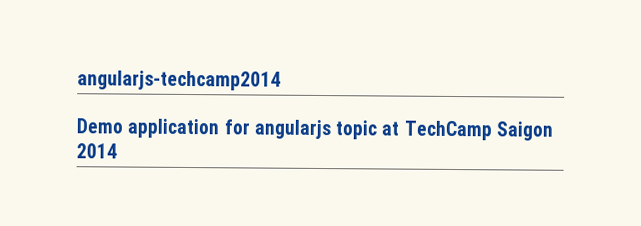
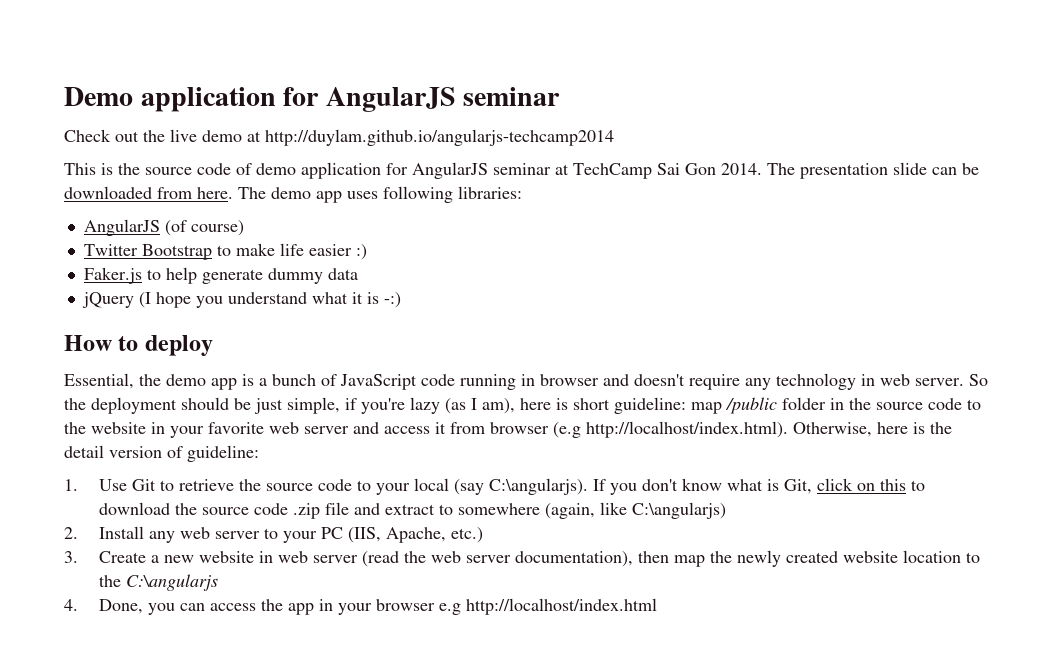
- angularjs-techcamp2014
- Demo application for angularjs topic at TechCamp Saigon 2014
+ Demo application for AngularJS seminar
+ Check out the live demo at http://duylam.github.io/angularjs-techcamp2014
+ This is the source code of demo application for AngularJS seminar at TechCamp Sai Gon 2014. The presentation slide can be downloaded from here. The demo app uses following libraries:
+ AngularJS (of course)
+ Twitter Bootstrap to make life easier :)
+ Faker.js to help generate dummy data
+ jQuery (I hope you understand what it is -:)
+ How to deploy
+ Essential, the demo app is a bunch of JavaScript code running in browser and doesn't require any technology in web server. So the deployment should be just simple, if you're lazy (as I am), here is short guideline: map /public folder in the source code to the website in your favorite web server and access it from browser (e.g http://localhost/index.html). Otherwise, here is the detail version of guideline:
+ 1. Use Git to retrieve the source code to your local (say C:\angularjs). If you don't know what is Git, click on this to download the source code .zip file and extract to somewhere (again, like C:\angularjs)
+ 2. Install any web server to your PC (IIS, Apache, etc.)
+ 3. Create a new website in web server (read the web server documentation), then map the newly created website location to the C:\angularjs
+ 4. Done, you can access the app in your browser e.g http://localhost/index.html

